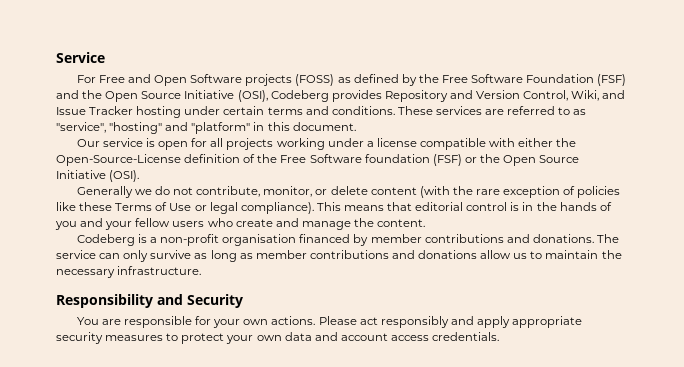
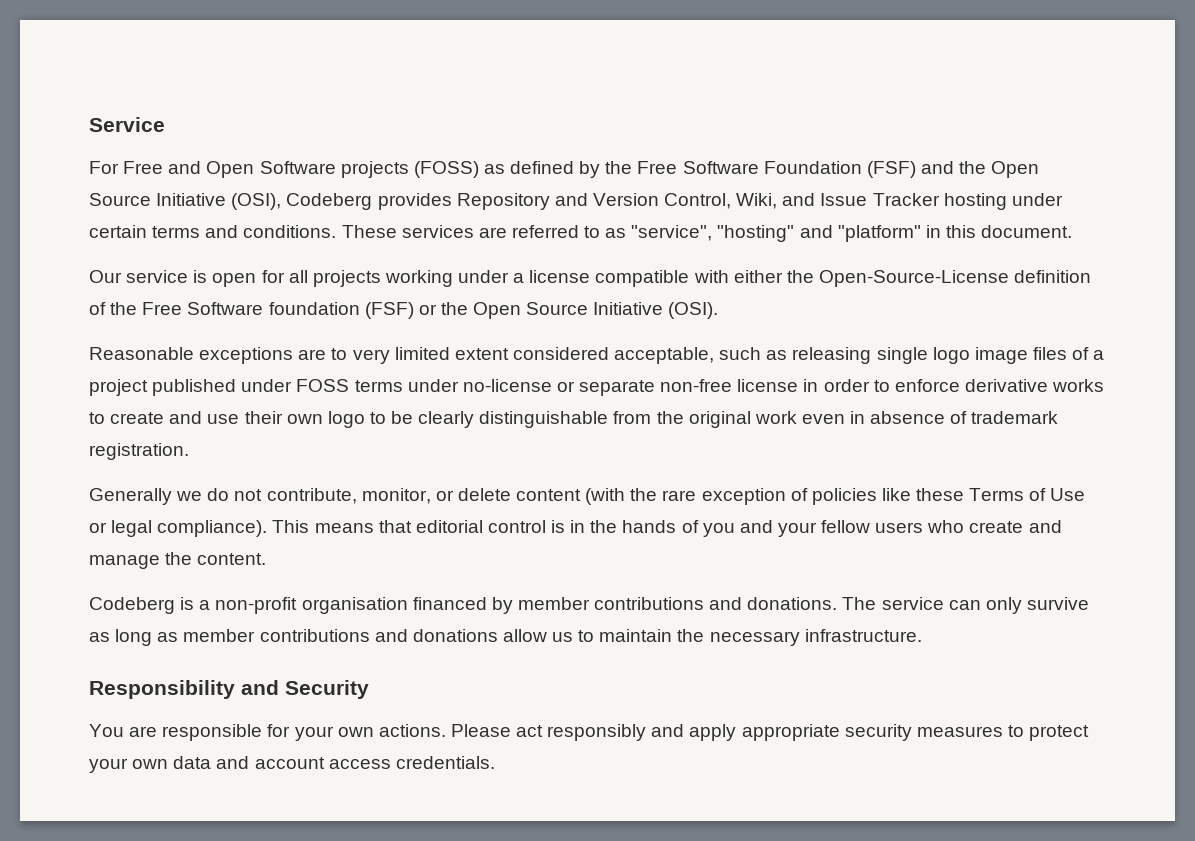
+ Reasonable exceptions are to very limited extent considered acceptable, such as releasing single logo image files of a project published under FOSS terms under no-license or separate non-free license in order to enforce derivative works to create and use their own logo to be clearly distinguishable from the original work even in absence of trademark registration.

